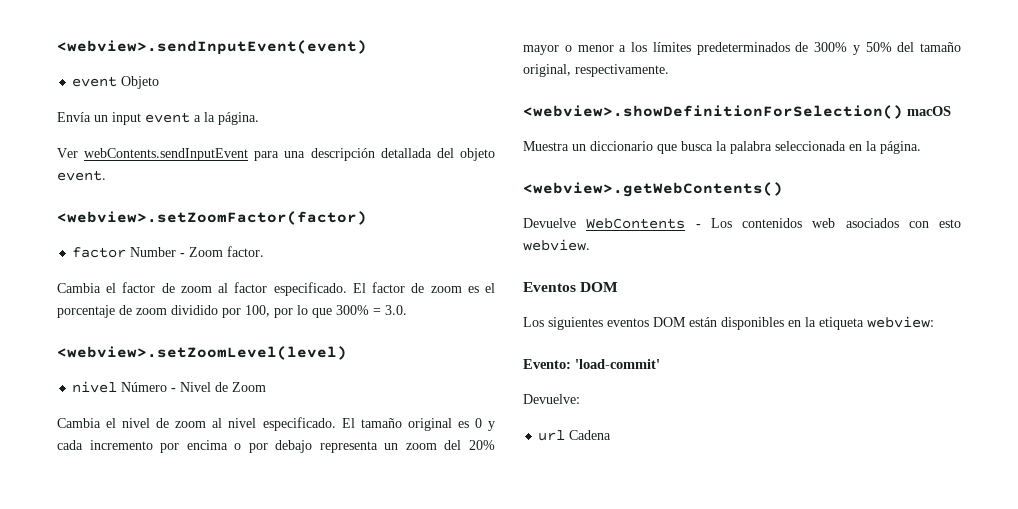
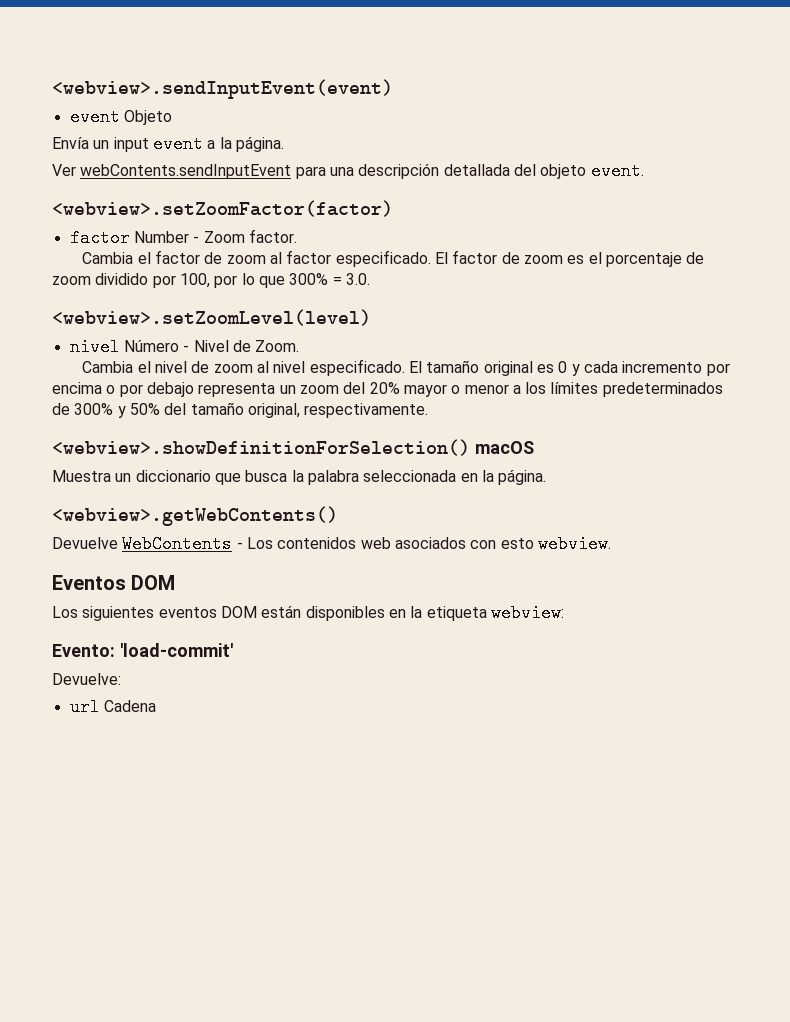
- nivel Número - Nivel de Zoom
+ nivel Número - Nivel de Zoom.

